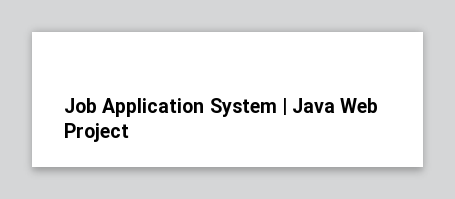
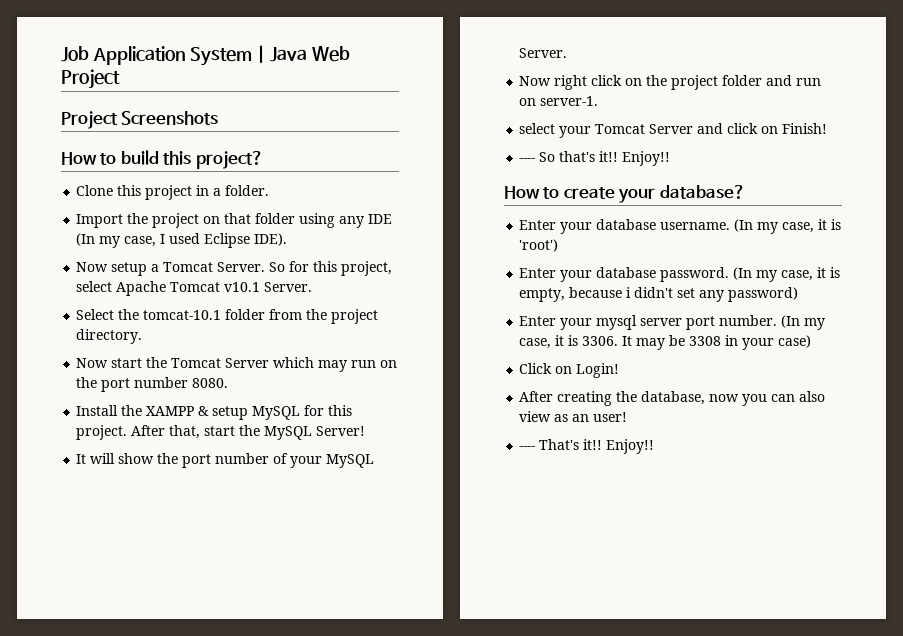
+ Project Screenshots
+ How to build this project?
+ Clone this project in a folder.
+ Import the project on that folder using any IDE (In my case, I used Eclipse IDE).
+ Now setup a Tomcat Server. So for this project, select Apache Tomcat v10.1 Server.
+ Select the tomcat-10.1 folder from the project directory.
+ Now start the Tomcat Server which may run on the port number 8080.
+ Install the XAMPP & setup MySQL for this project. After that, start the MySQL Server!
+ It will show the port number of your MySQL Server.
+ Now right click on the project folder and run on server-1.
+ select your Tomcat Server and click on Finish!
+ ---- So that's it!! Enjoy!!
+ How to create your database?
+ Enter your database username. (In my case, it is 'root')
+ Enter your database password. (In my case, it is empty, because i didn't set any password)
+ Enter your mysql server port number. (In my case, it is 3306. It may be 3308 in your case)
+ Click on Login!
+ After creating the database, now you can also view as an user!
+ ---- That's it!! Enjoy!!

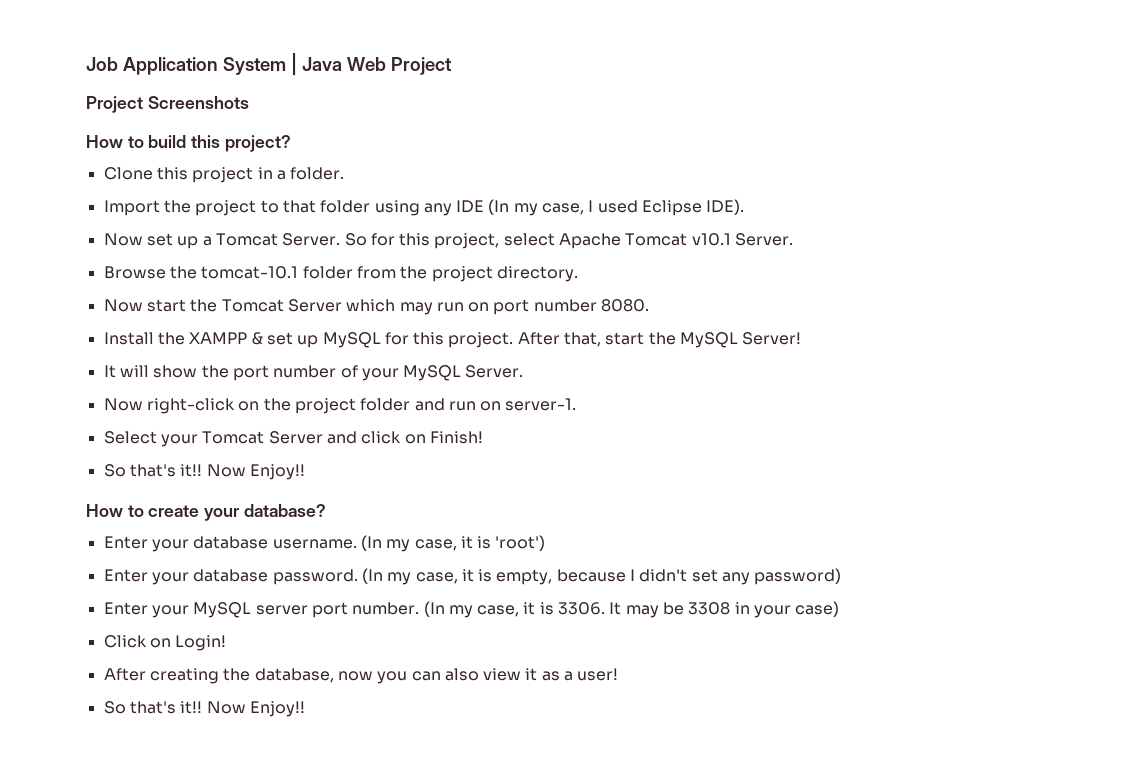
- Import the project on that folder using any IDE (In my case, I used Eclipse IDE).
+ Import the project to that folder using any IDE (In my case, I used Eclipse IDE).
- Now setup a Tomcat Server.
+ Now set up a Tomcat Server.
- Select the tomcat-10.1 folder from the project directory.
+ Browse the tomcat-10.1 folder from the project directory.
- Now start the Tomcat Server which may run on the port number 8080.
+ Now start the Tomcat Server which may run on port number 8080.
- Install the XAMPP & setup MySQL for this project.
+ Install the XAMPP & set up MySQL for this project.
- Now right click on the project folder and run on server-1.
+ Now right-click on the project folder and run on server-1.
- select your Tomcat Server and click on Finish!
- ---- So that's it!! Enjoy!!
+ Select your Tomcat Server and click on Finish!
+ So that's it!! Now Enjoy!!
- (In my case, it is empty, because i didn't set any password)
+ (In my case, it is empty, because I didn't set any password)
- Enter your mysql server port number.
+ Enter your MySQL server port number.
- After creating the database, now you can also view as an user!
- ---- That's it!! Enjoy!!
+ After creating the database, now you can also view it as a user!
+ So that's it!! Now Enjoy!!

